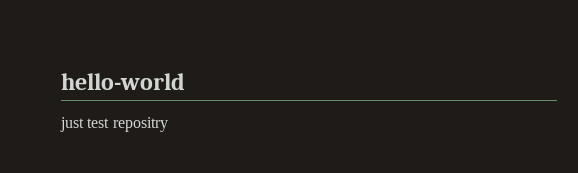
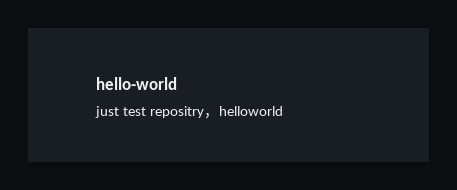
- just test repositry
+ just test repositry，helloworld

